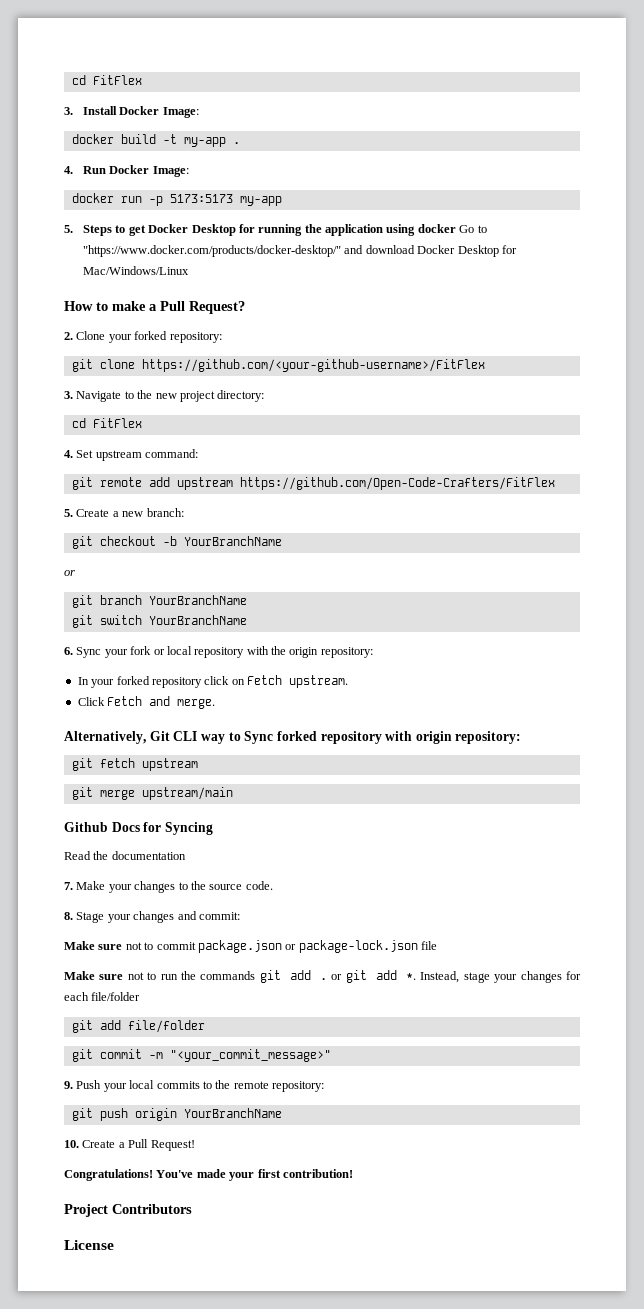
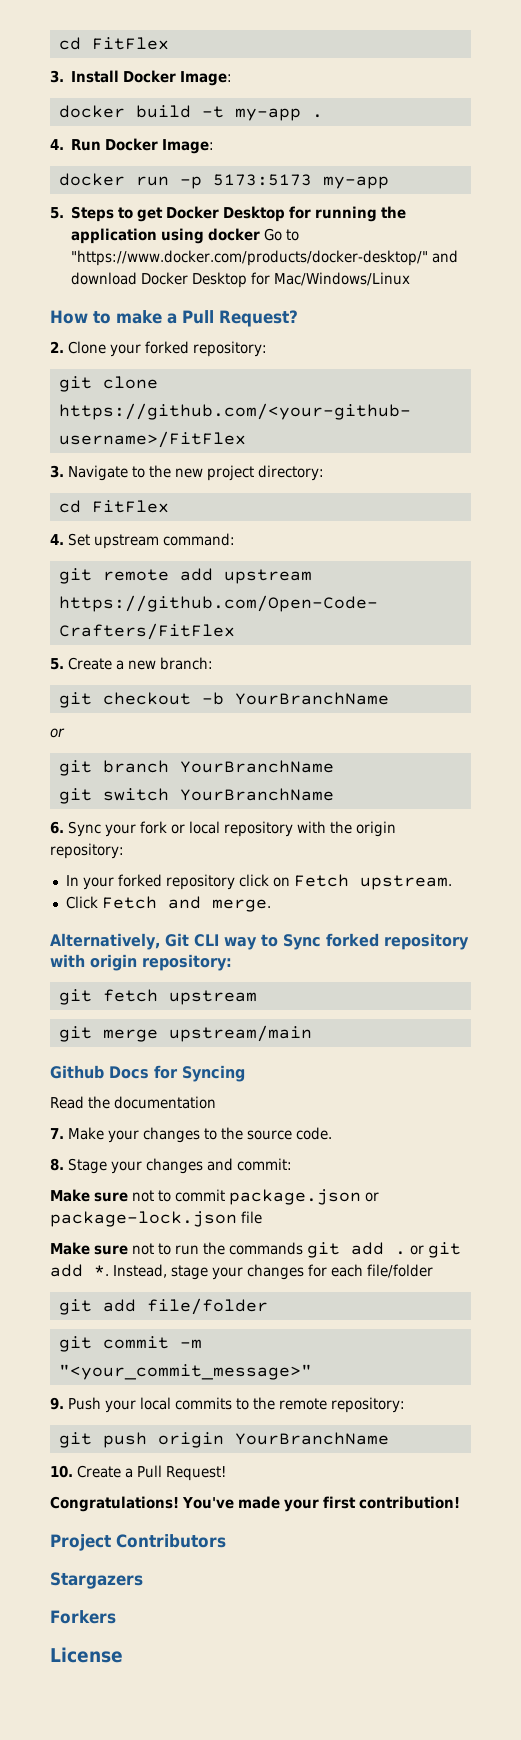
+ Stargazers
+ Forkers

